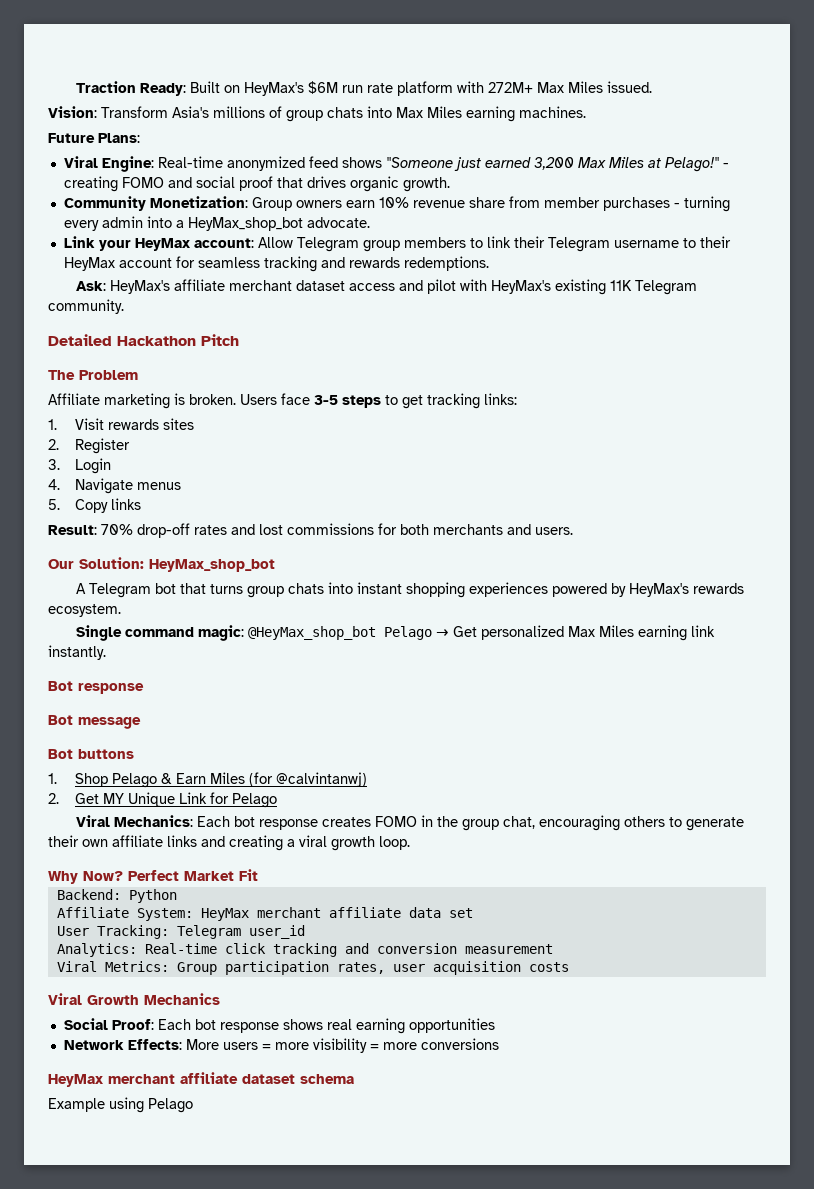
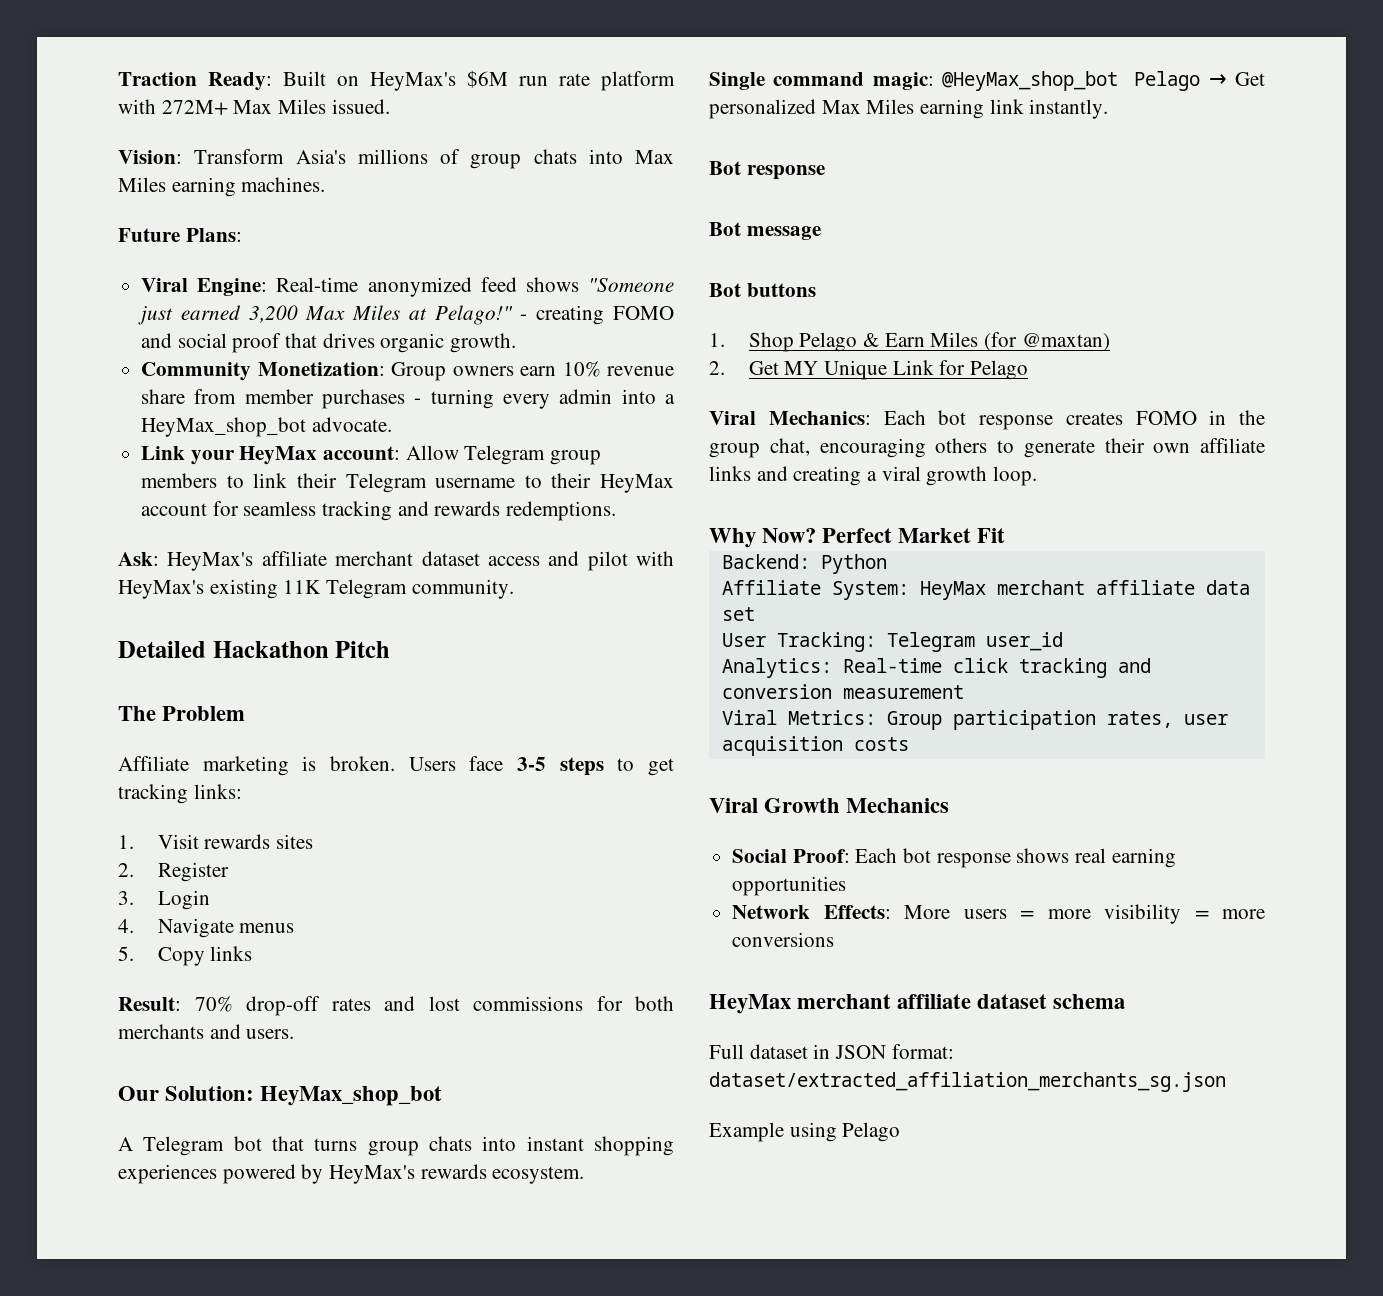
- 1. Shop Pelago & Earn Miles (for @calvintanwj)
+ 1. Shop Pelago & Earn Miles (for @maxtan)
+ Full dataset in JSON format: dataset/extracted_affiliation_merchants_sg.json

